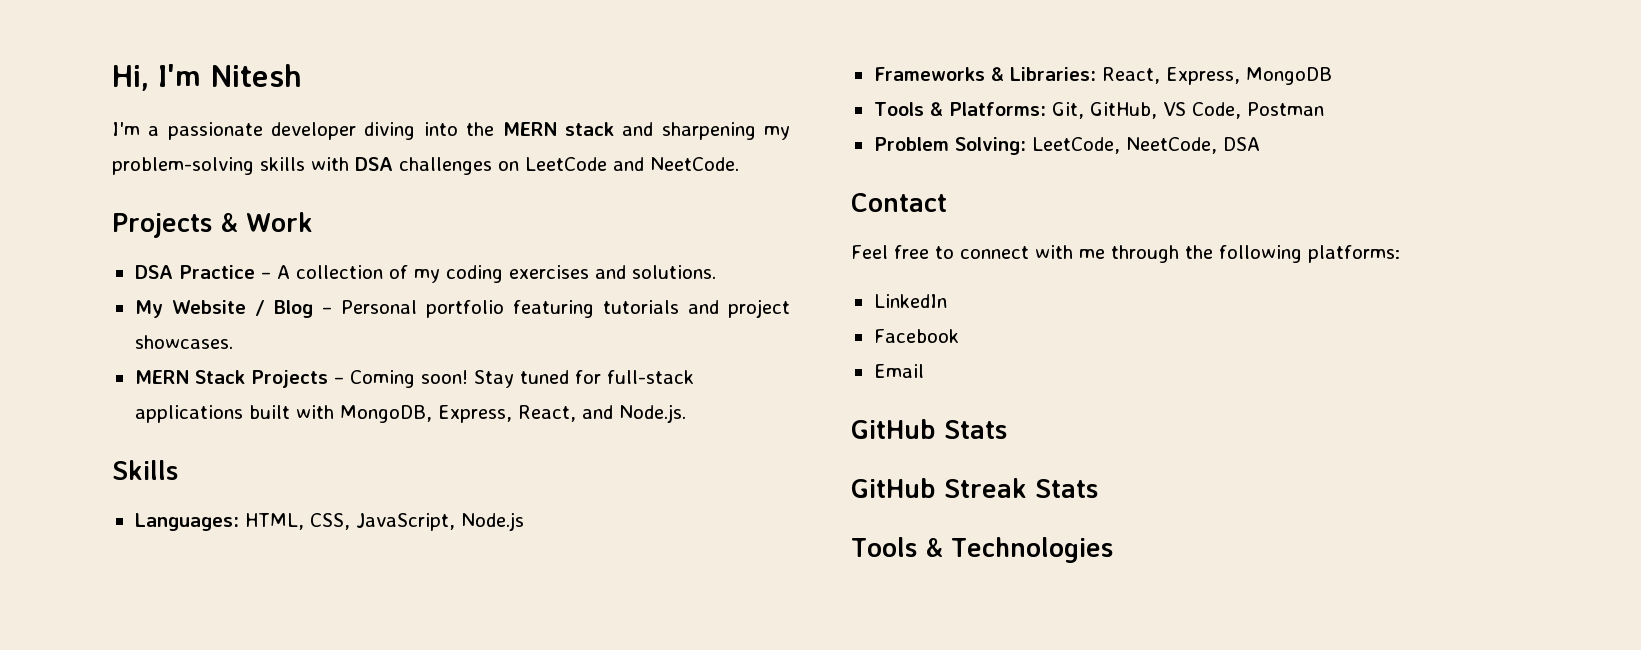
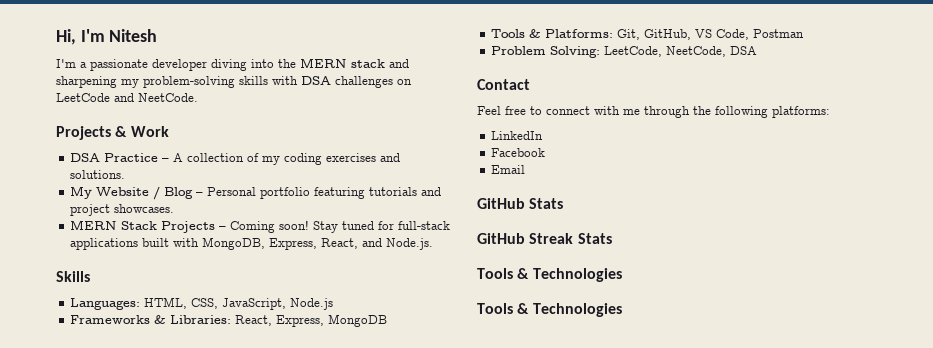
  GitHub Streak Stats
+ Tools & Technologies

